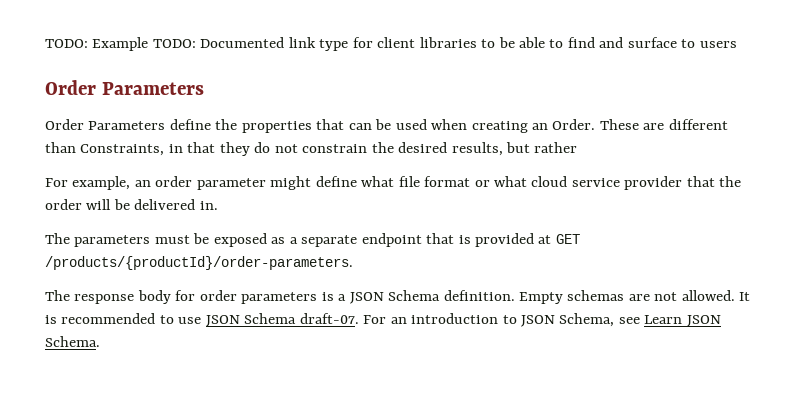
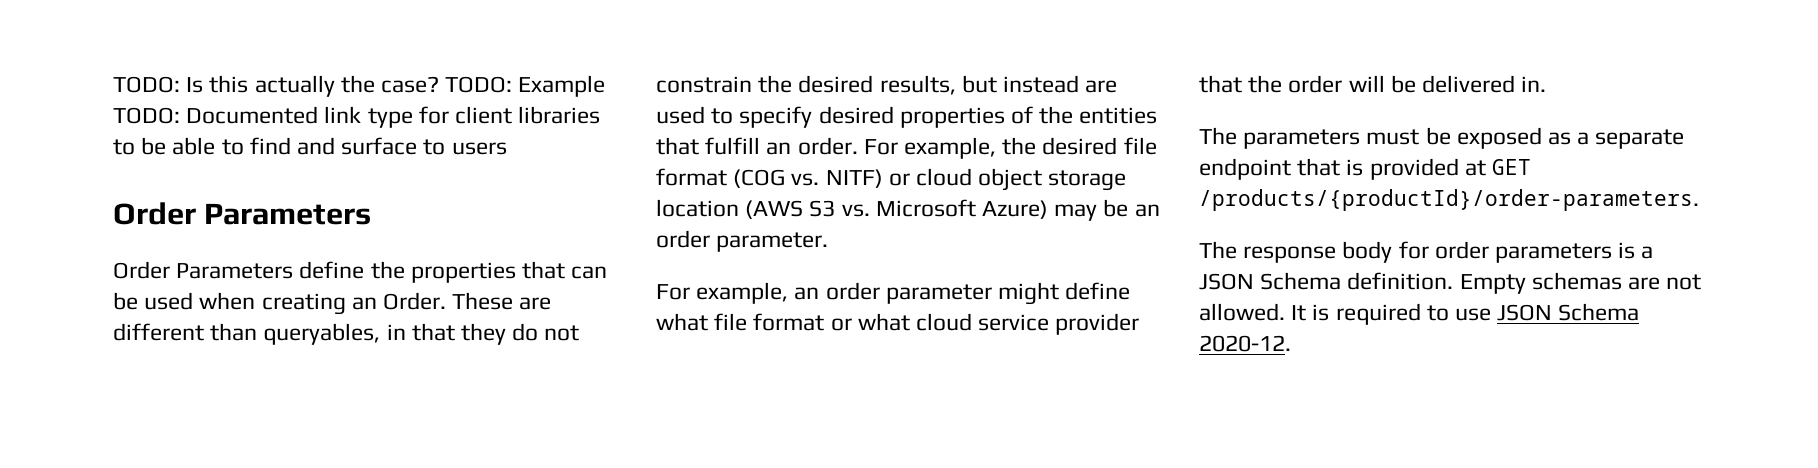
- TODO: Example TODO: Documented link type for client libraries to be able to find and surface to users
+ TODO: Is this actually the case? TODO: Example TODO: Documented link type for client libraries to be able to find and surface to users
- These are different than Constraints, in that they do not constrain the desired results, but rather
+ These are different than queryables, in that they do not constrain the desired results, but instead are used to specify desired properties of the entities that fulfill an order. For example, the desired file format (COG vs. NITF) or cloud object storage location (AWS S3 vs. Microsoft Azure) may be an order parameter.
- It is recommended to use JSON Schema draft-07. For an introduction to JSON Schema, see Learn JSON Schema.
+ It is required to use JSON Schema 2020-12.

